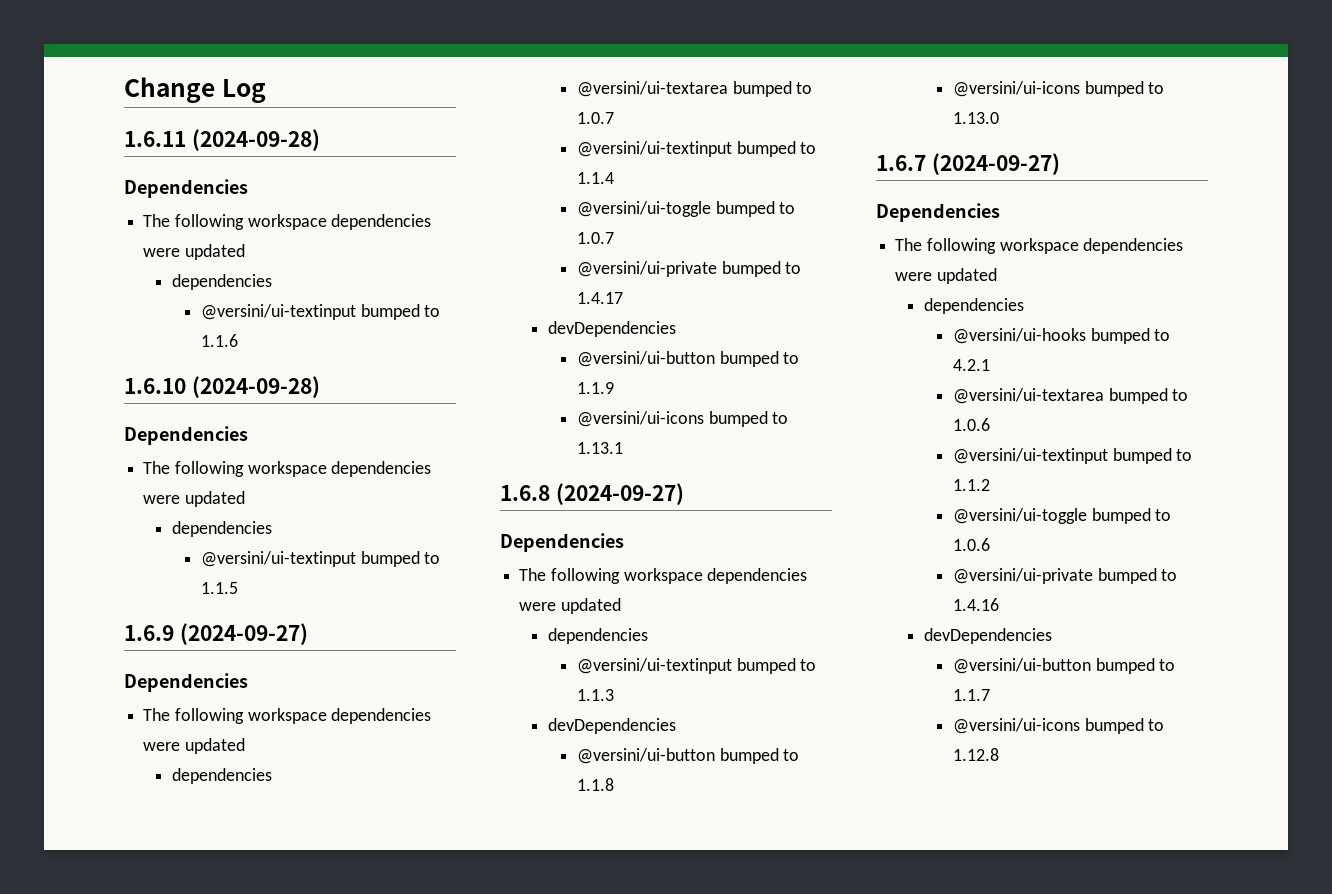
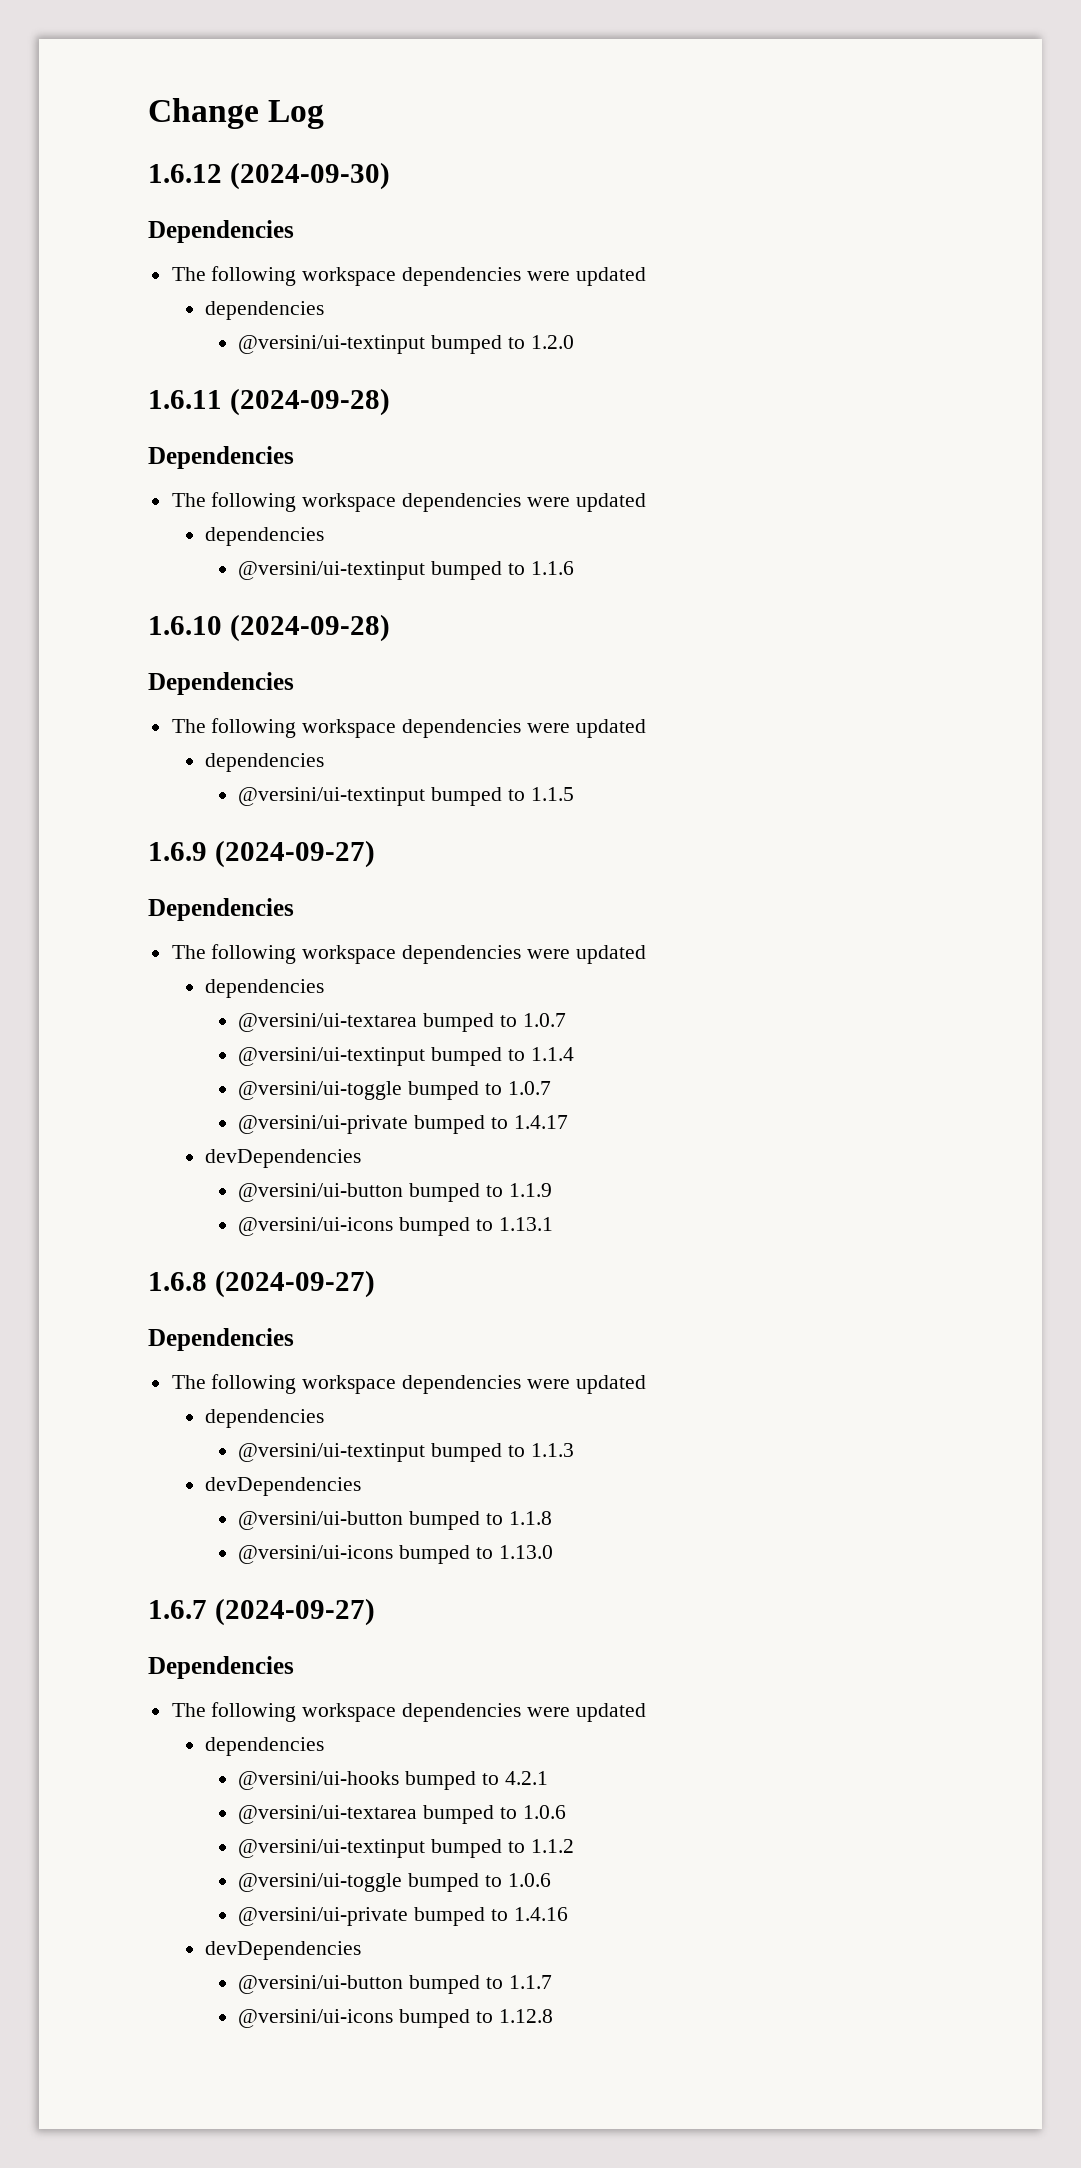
+ 1.6.12 (2024-09-30)
+ Dependencies
+ The following workspace dependencies were updated
+ dependencies
+ @versini/ui-textinput bumped to 1.2.0

